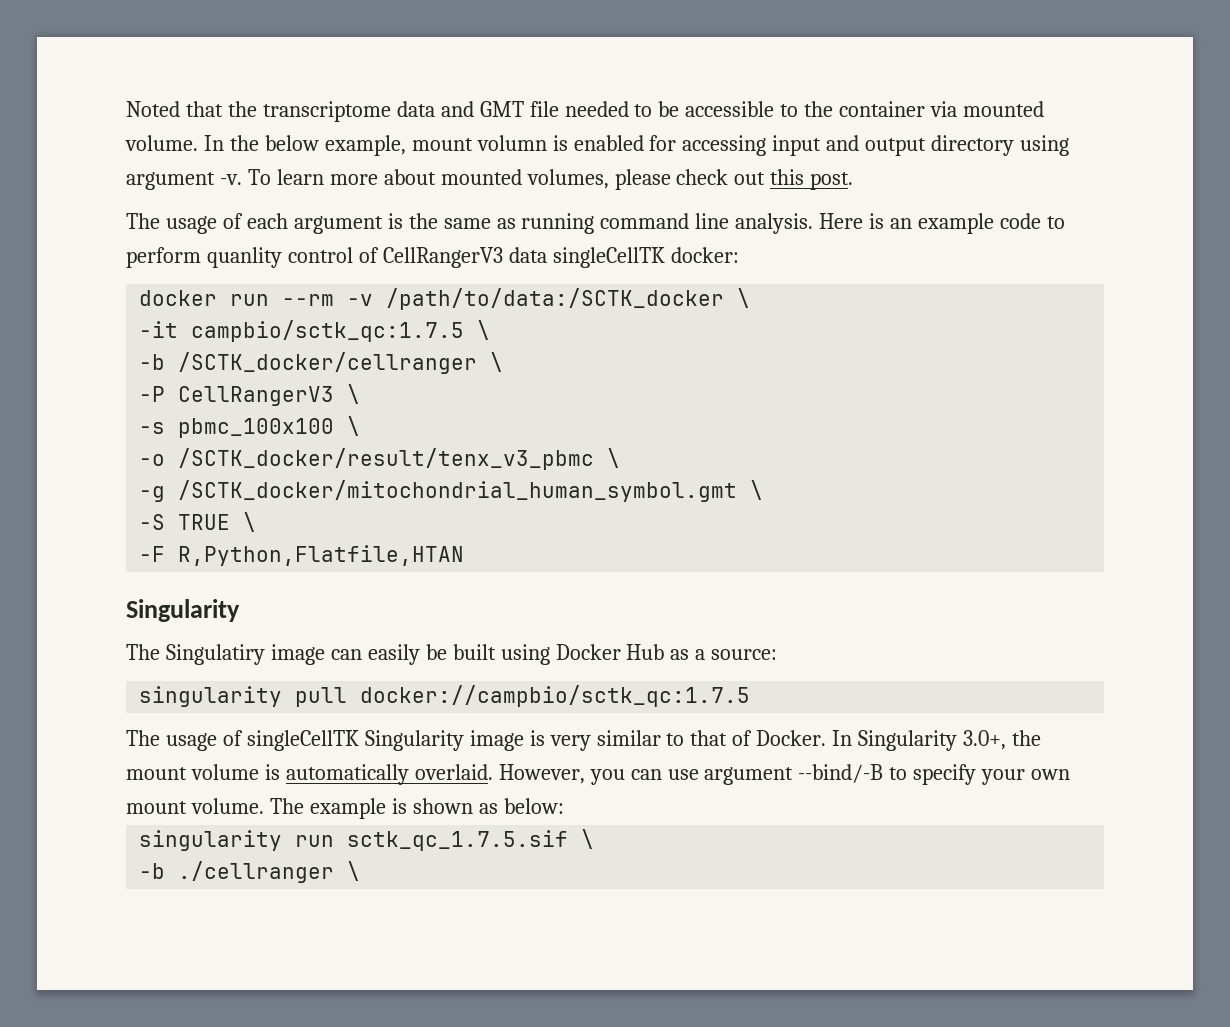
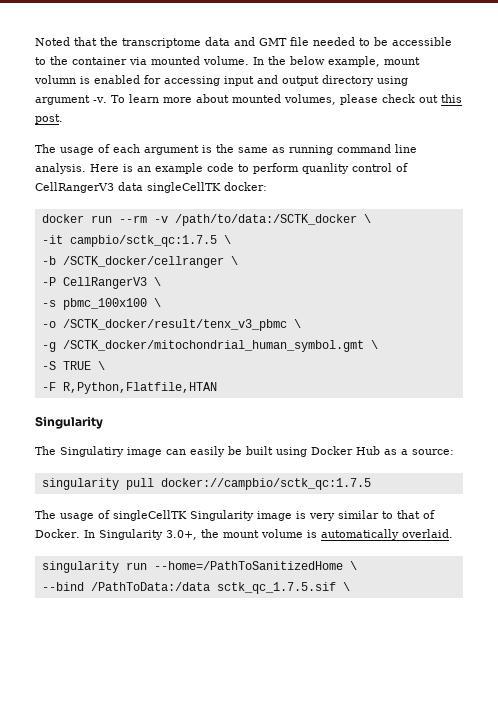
- In Singularity 3.0+, the mount volume is automatically overlaid. However, you can use argument --bind/-B to specify your own mount volume. The example is shown as below:
- singularity run sctk_qc_1.7.5.sif \
+ In Singularity 3.0+, the mount volume is automatically overlaid.
+ singularity run --home=/PathToSanitizedHome \
+ --bind /PathToData:/data sctk_qc_1.7.5.sif \
- -b ./cellranger \

